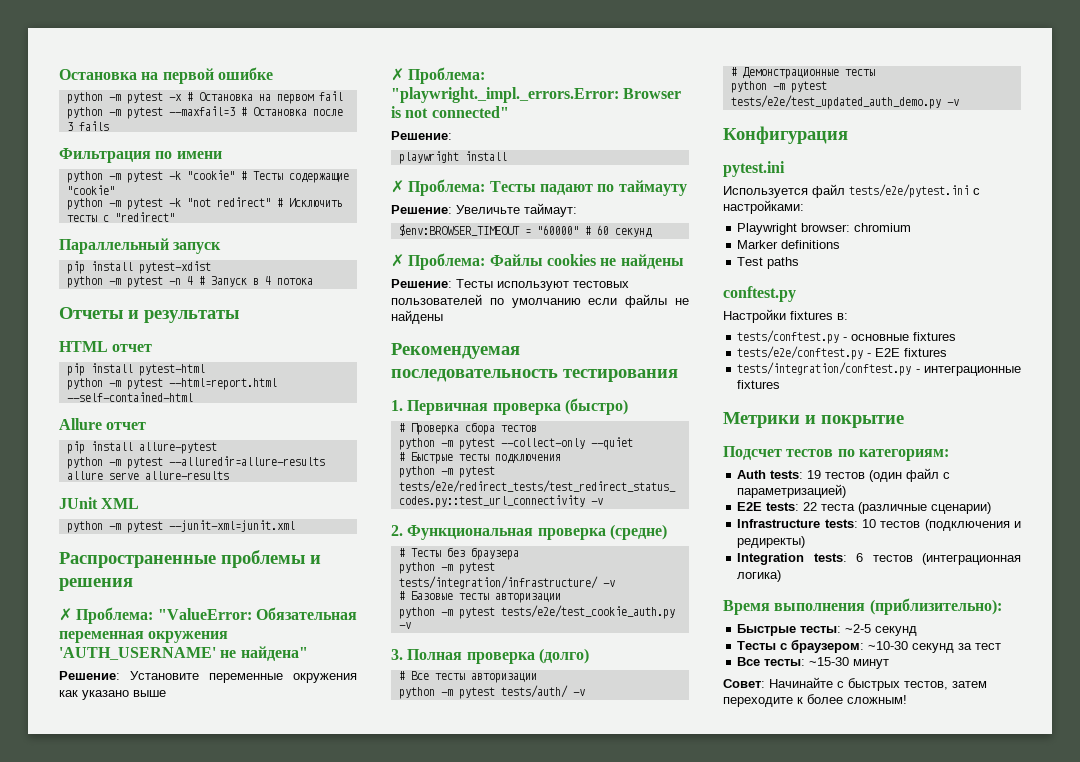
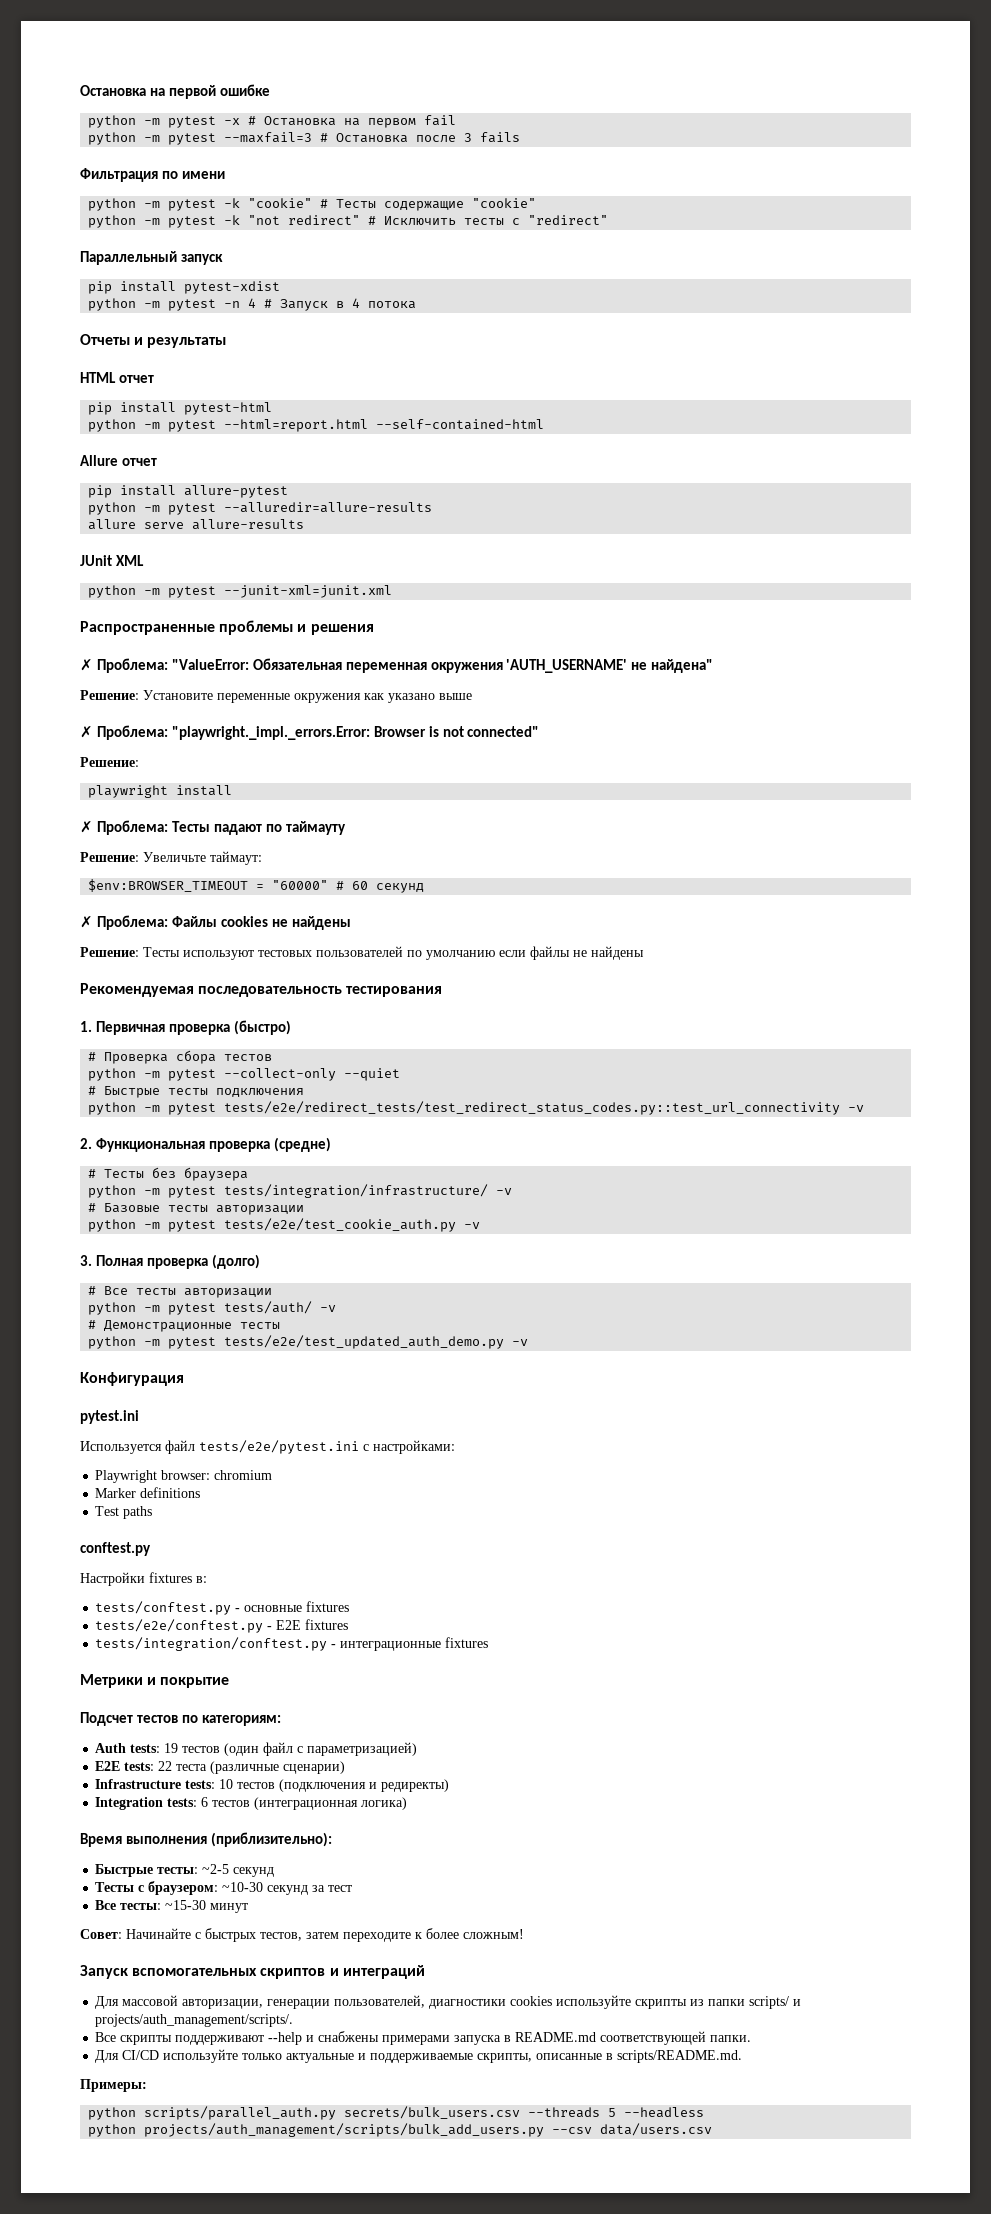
+ Запуск вспомогательных скриптов и интеграций
+ Для массовой авторизации, генерации пользователей, диагностики cookies используйте скрипты из папки scripts/ и projects/auth_management/scripts/.
+ Все скрипты поддерживают --help и снабжены примерами запуска в README.md соответствующей папки.
+ Для CI/CD используйте только актуальные и поддерживаемые скрипты, описанные в scripts/README.md.
+ Примеры:
+ python scripts/parallel_auth.py secrets/bulk_users.csv --threads 5 --headless
+ python projects/auth_management/scripts/bulk_add_users.py --csv data/users.csv

